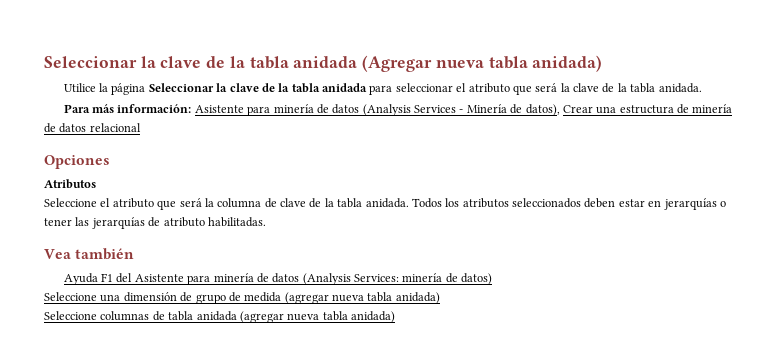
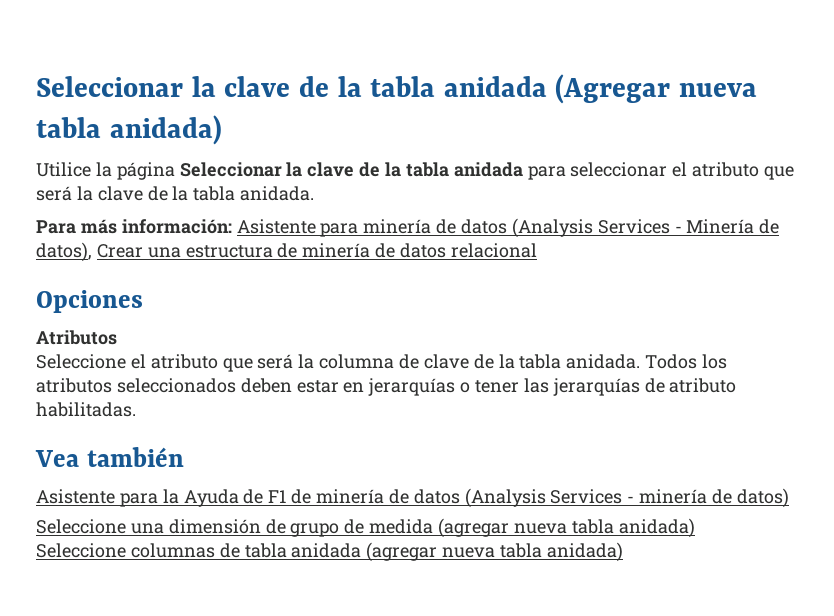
- Ayuda F1 del Asistente para minería de datos (Analysis Services: minería de datos)
+ Asistente para la Ayuda de F1 de minería de datos (Analysis Services - minería de datos)

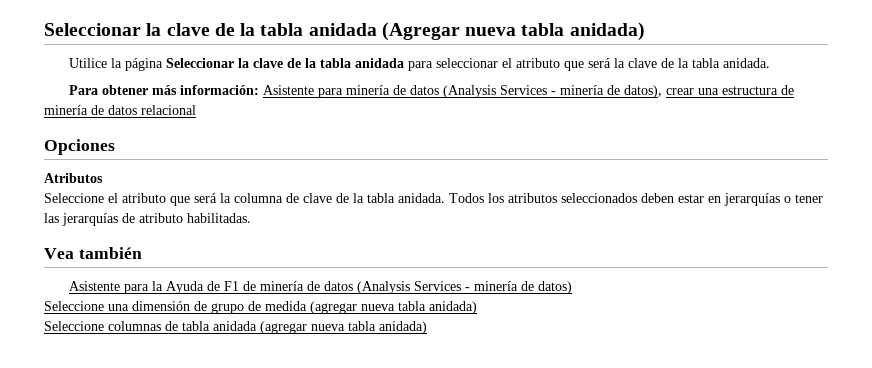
- Para más información: Asistente para minería de datos (Analysis Services - Minería de datos), Crear una estructura de minería de datos relacional
+ Para obtener más información: Asistente para minería de datos (Analysis Services - minería de datos), crear una estructura de minería de datos relacional

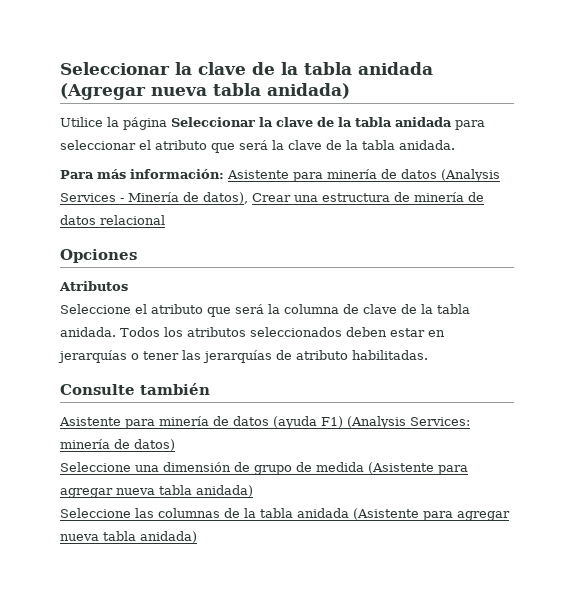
- Para obtener más información: Asistente para minería de datos (Analysis Services - minería de datos), crear una estructura de minería de datos relacional
+ Para más información: Asistente para minería de datos (Analysis Services - Minería de datos), Crear una estructura de minería de datos relacional
- Vea también
+ Consulte también
- Asistente para la Ayuda de F1 de minería de datos (Analysis Services - minería de datos)
+ Asistente para minería de datos (ayuda F1) (Analysis Services: minería de datos)
- Seleccione una dimensión de grupo de medida (agregar nueva tabla anidada)
+ Seleccione una dimensión de grupo de medida (Asistente para agregar nueva tabla anidada)
- Seleccione columnas de tabla anidada (agregar nueva tabla anidada)
+ Seleccione las columnas de la tabla anidada (Asistente para agregar nueva tabla anidada)

